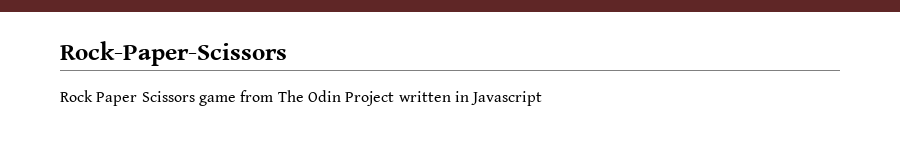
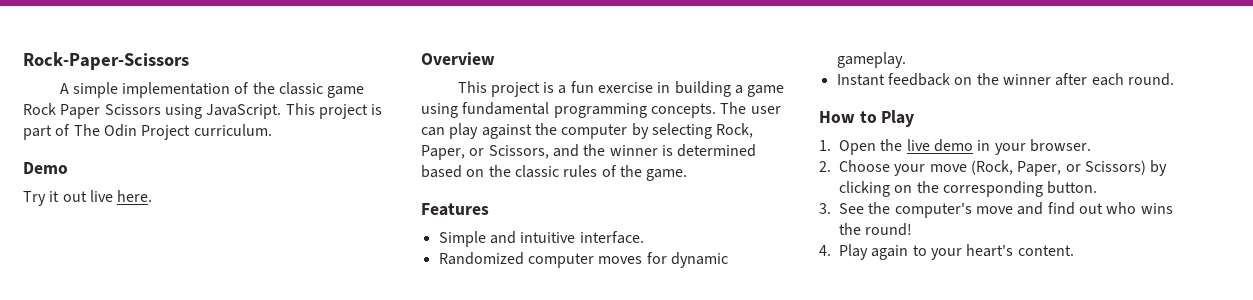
- Rock Paper Scissors game from The Odin Project written in Javascript
+ A simple implementation of the classic game Rock Paper Scissors using JavaScript. This project is part of The Odin Project curriculum.
+ Demo
+ Try it out live here.
+ Overview
+ This project is a fun exercise in building a game using fundamental programming concepts. The user can play against the computer by selecting Rock, Paper, or Scissors, and the winner is determined based on the classic rules of the game.
+ Features
+ Simple and intuitive interface.
+ Randomized computer moves for dynamic gameplay.
+ Instant feedback on the winner after each round.
+ How to Play
+ 1. Open the live demo in your browser.
+ 2. Choose your move (Rock, Paper, or Scissors) by clicking on the corresponding button.
+ 3. See the computer's move and find out who wins the round!
+ 4. Play again to your heart's content.

